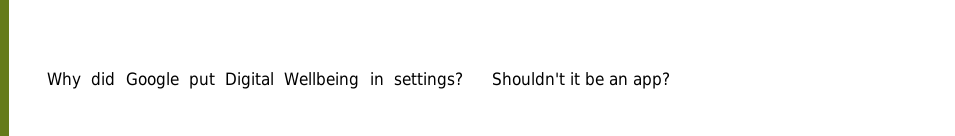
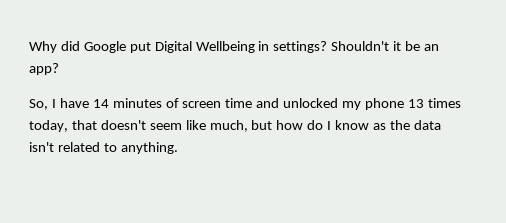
+ So, I have 14 minutes of screen time and unlocked my phone 13 times today, that doesn't seem like much, but how do I know as the data isn't related to anything.

